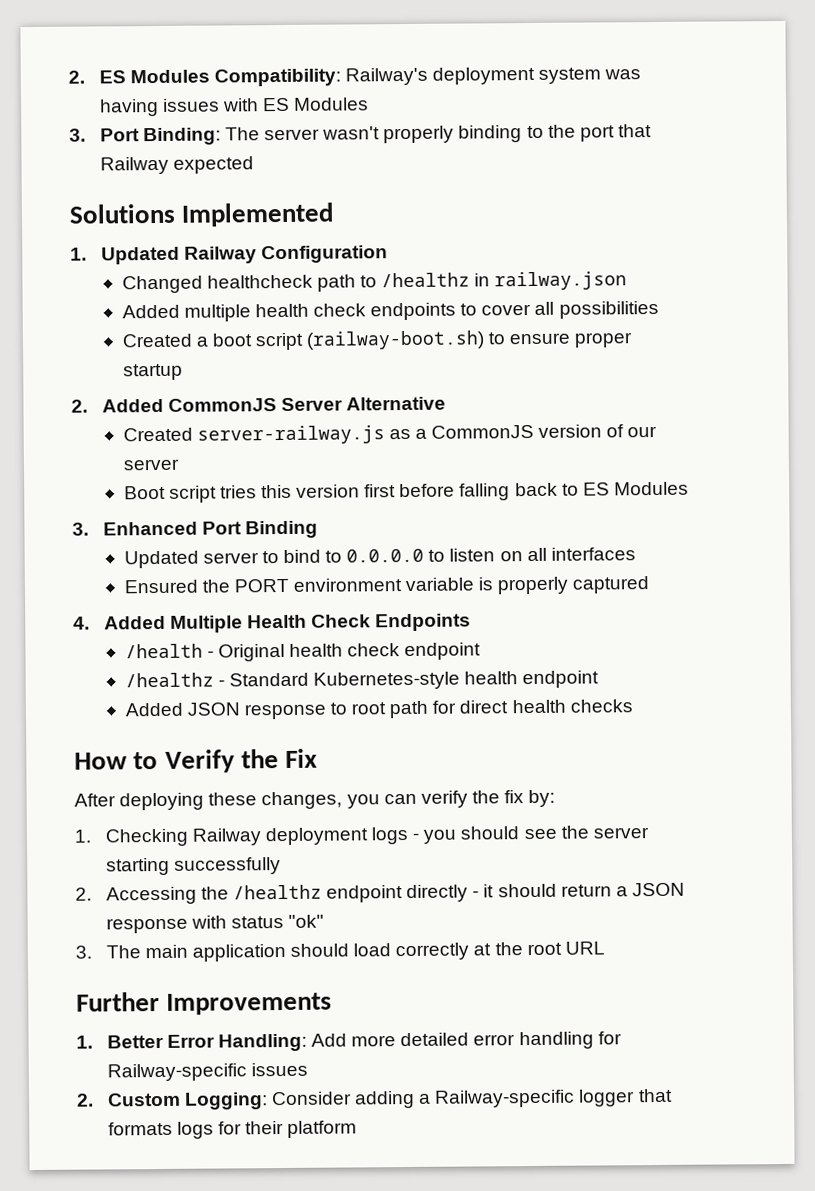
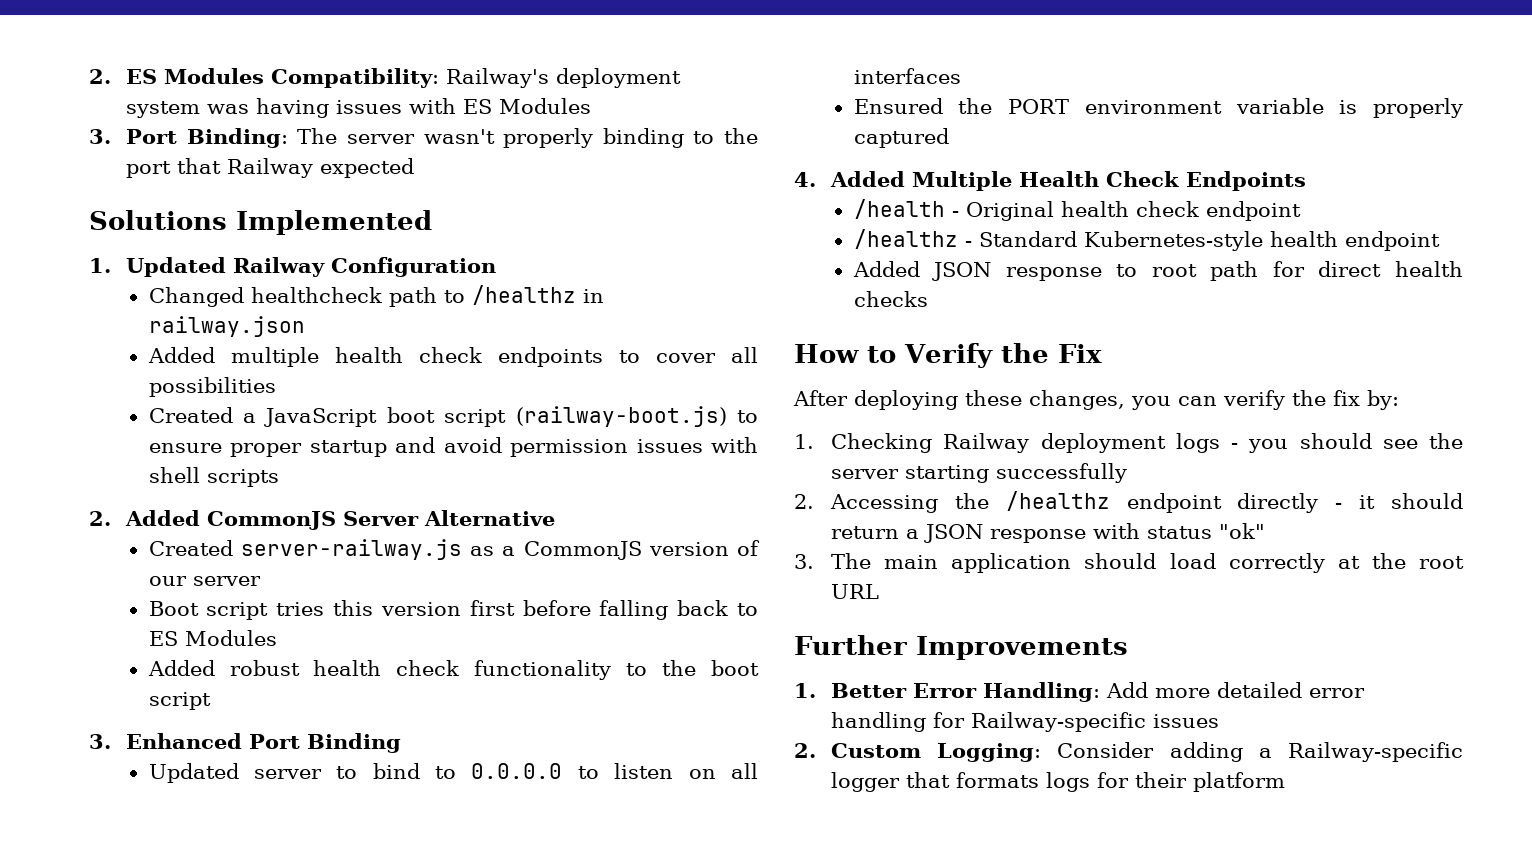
- Created a boot script (railway-boot.sh) to ensure proper startup
+ Created a JavaScript boot script (railway-boot.js) to ensure proper startup and avoid permission issues with shell scripts
+ Added robust health check functionality to the boot script

